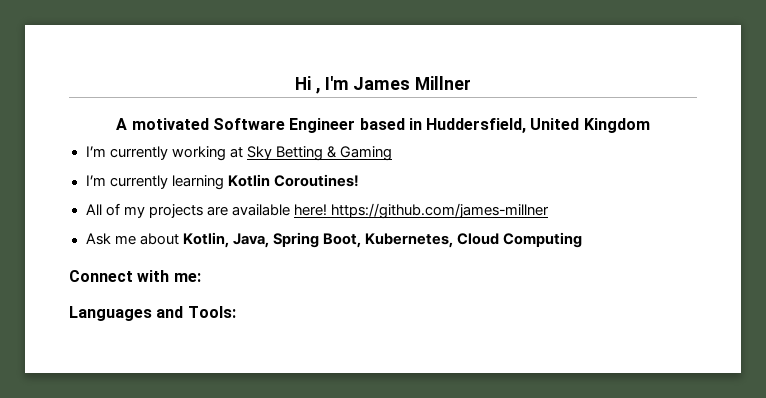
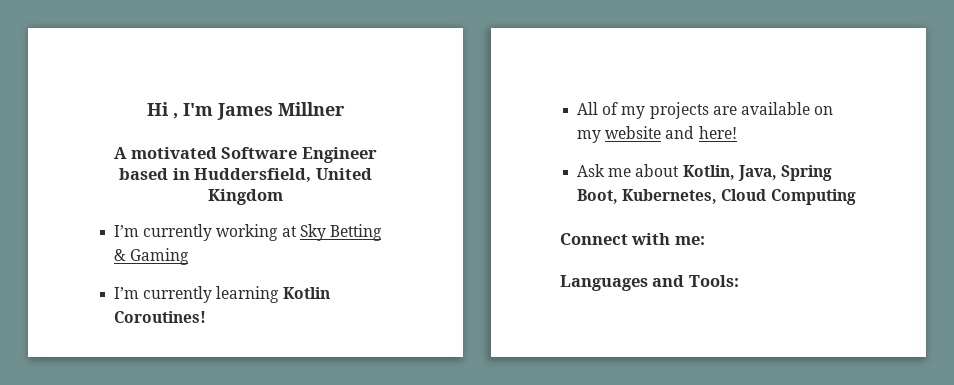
- All of my projects are available here! https://github.com/james-millner
+ All of my projects are available on my website and here!

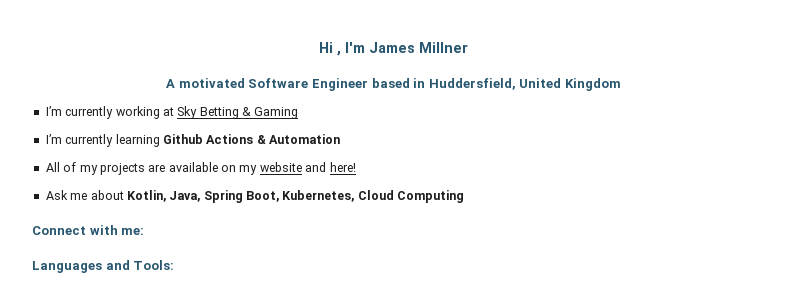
- I’m currently learning Kotlin Coroutines!
+ I’m currently learning Github Actions & Automation

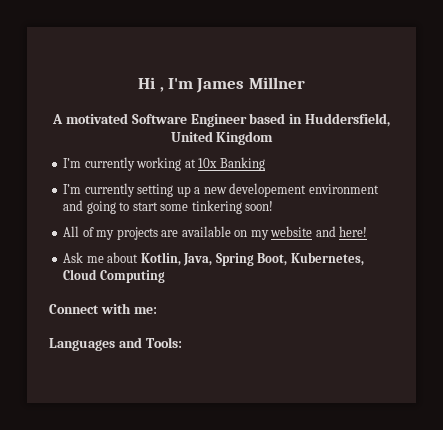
- I’m currently working at Sky Betting & Gaming
- I’m currently learning Github Actions & Automation
+ I’m currently working at 10x Banking
+ I’m currently setting up a new developement environment and going to start some tinkering soon!

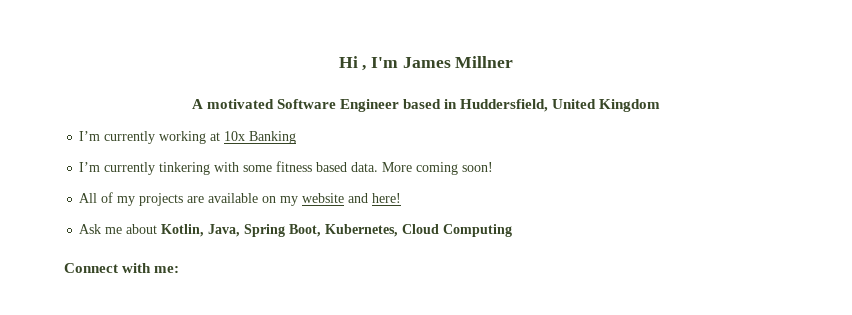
- I’m currently setting up a new developement environment and going to start some tinkering soon!
+ I’m currently tinkering with some fitness based data. More coming soon!
- Languages and Tools:

